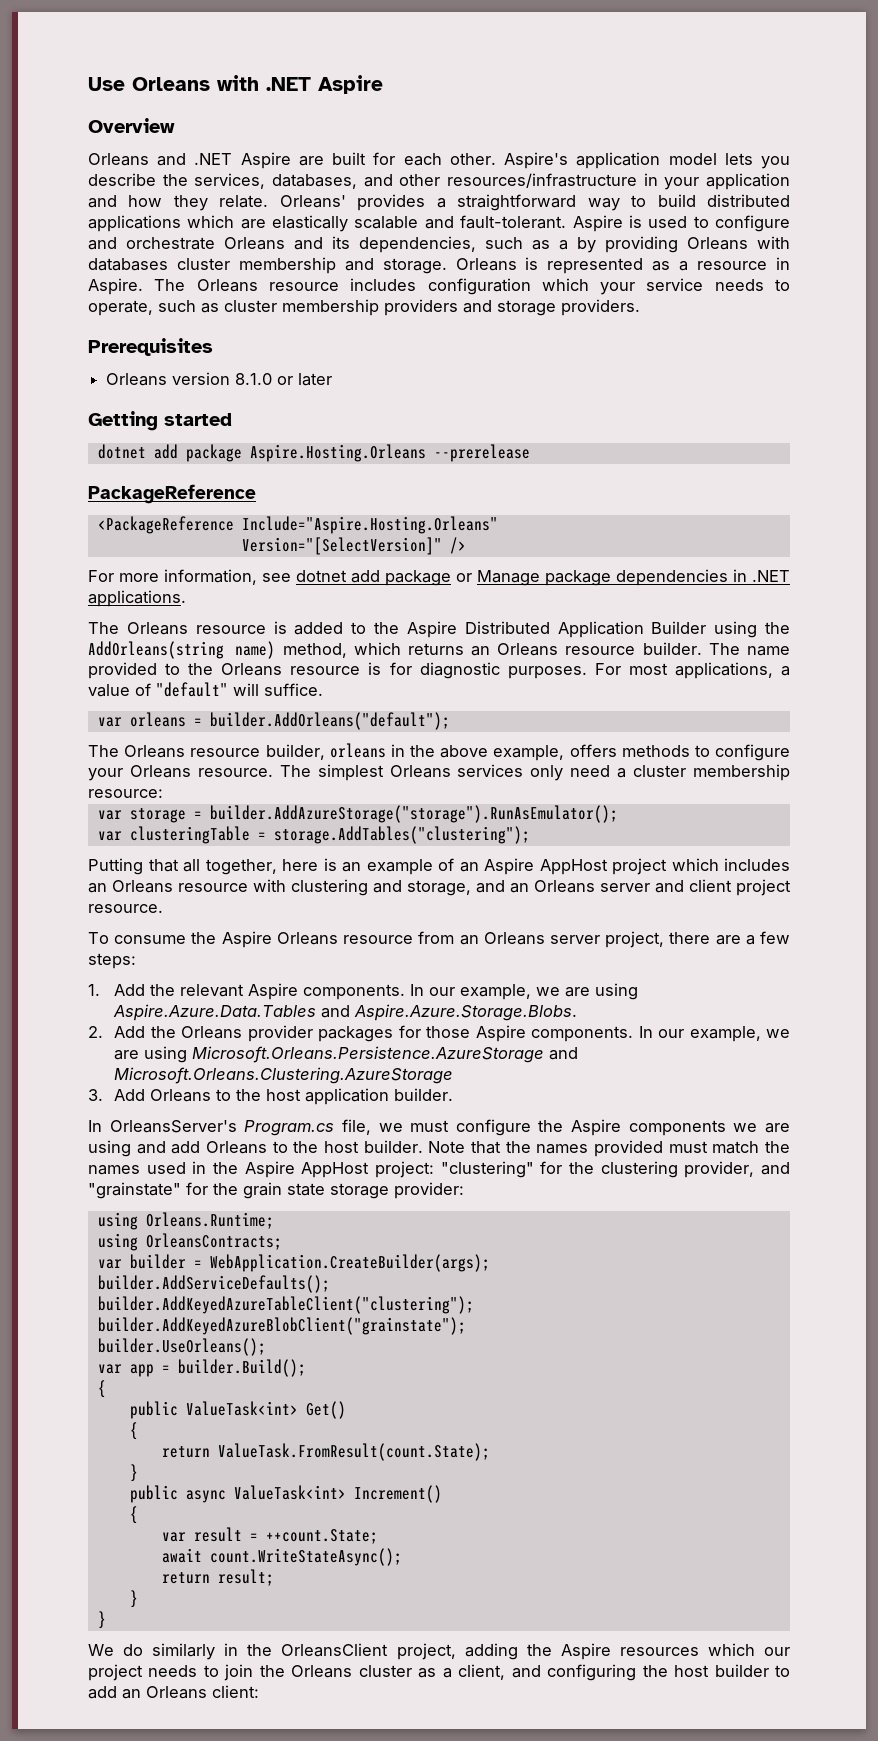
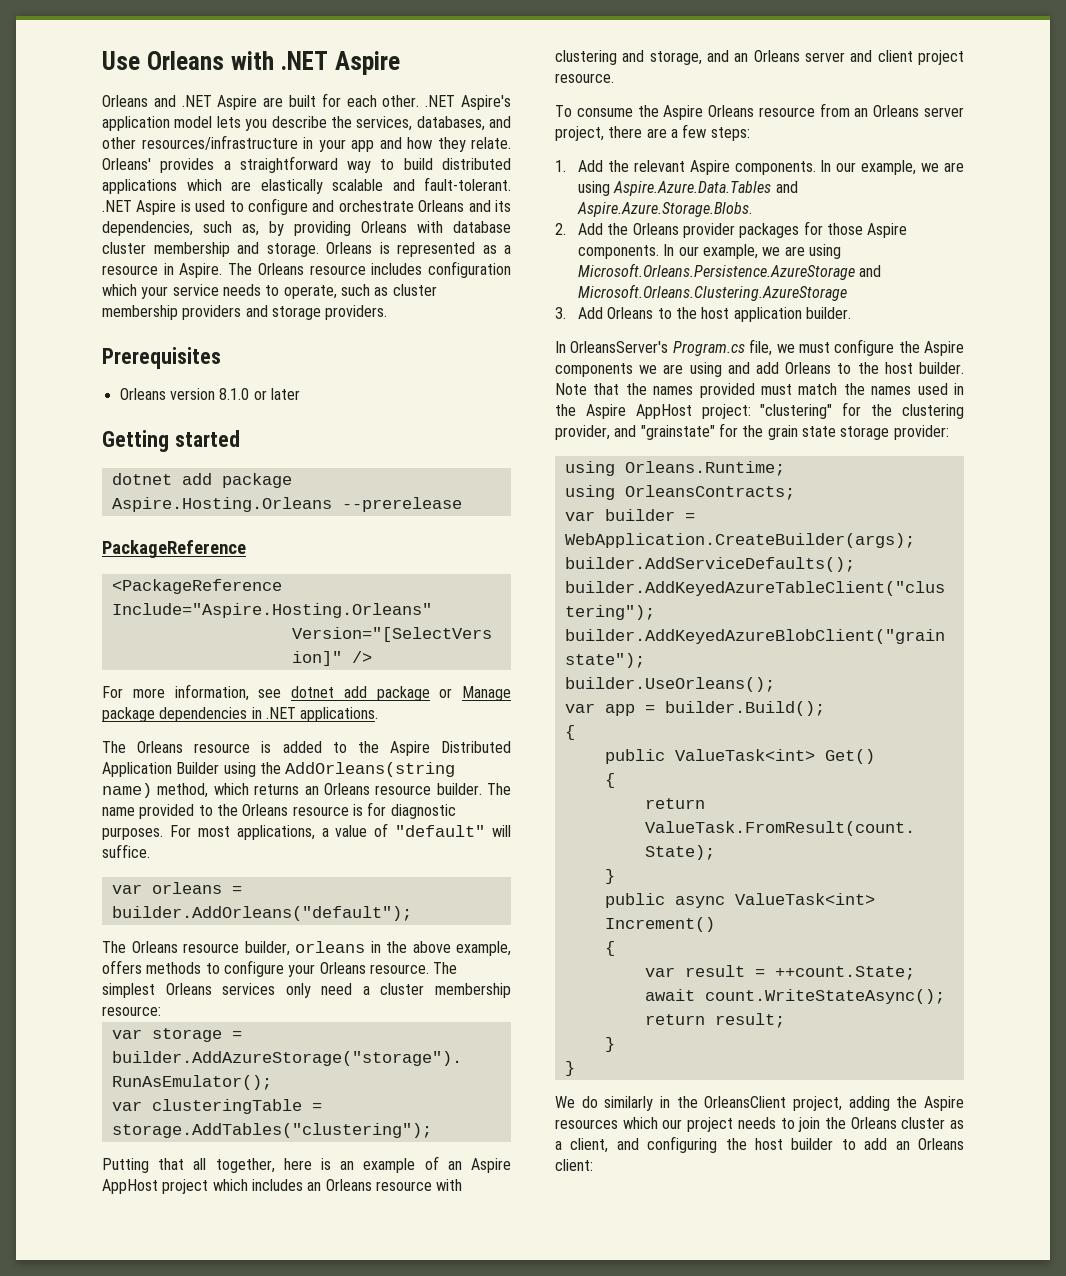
- Overview
- Orleans and .NET Aspire are built for each other. Aspire's application model lets you describe the services, databases, and other resources/infrastructure in your application and how they relate.
+ Orleans and .NET Aspire are built for each other. .NET Aspire's application model lets you describe the services, databases, and other resources/infrastructure in your app and how they relate.
- Orleans' provides a straightforward way to build distributed applications which are elastically scalable and fault-tolerant. Aspire is used to configure and orchestrate Orleans and its dependencies, such as a by providing Orleans with databases cluster membership and storage.
+ Orleans' provides a straightforward way to build distributed applications which are elastically scalable and fault-tolerant. .NET Aspire is used to configure and orchestrate Orleans and its dependencies, such as, by providing Orleans with database cluster membership and storage.

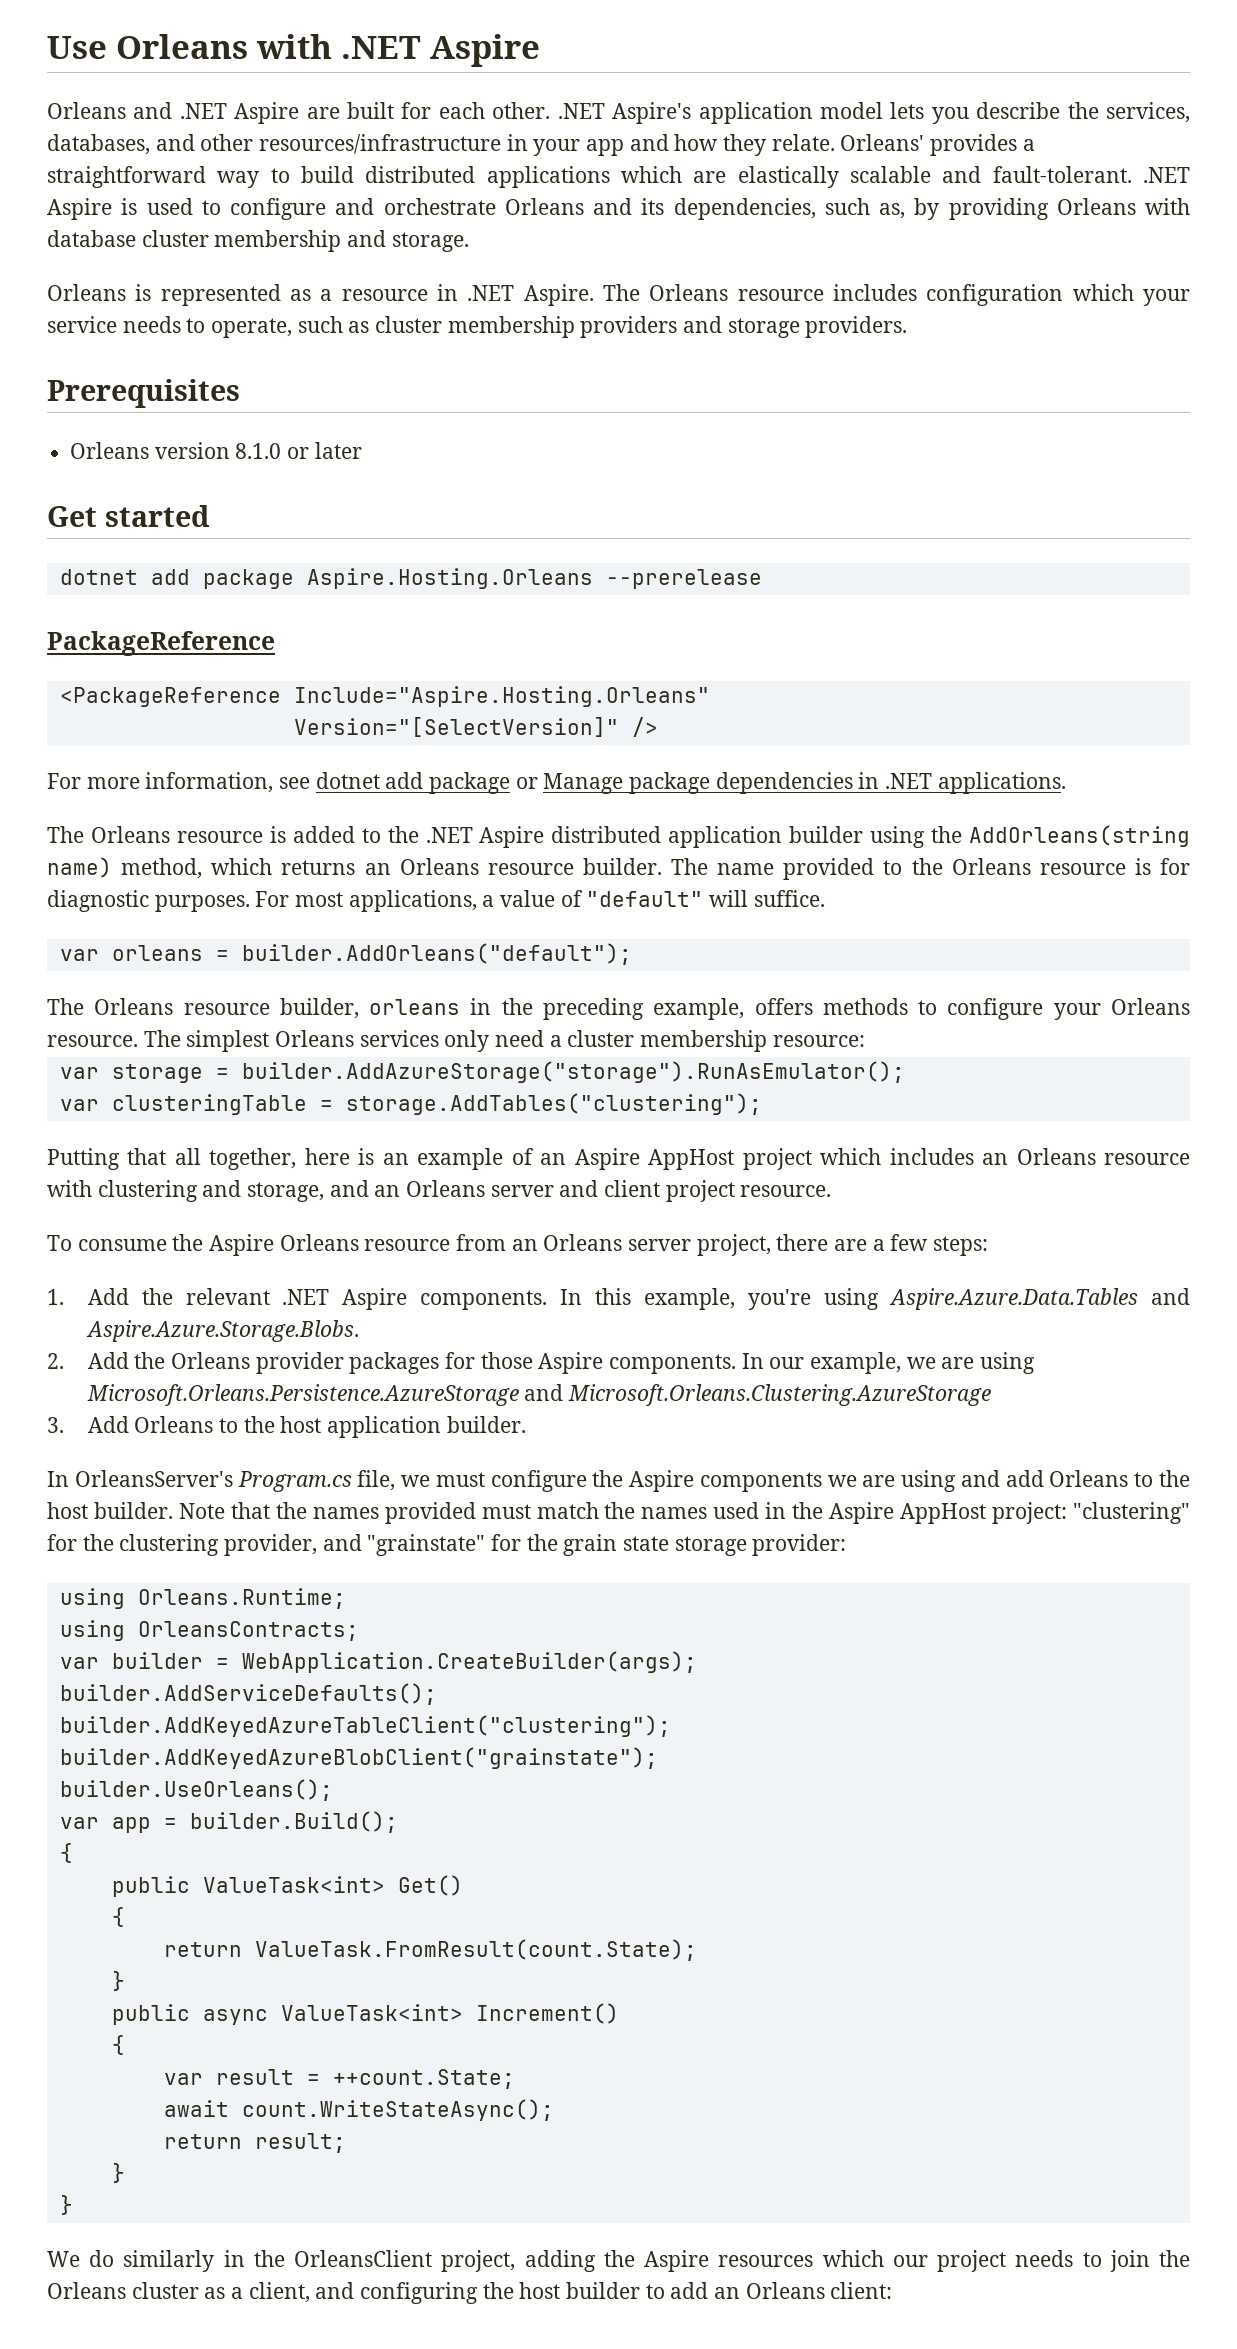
- Orleans' provides a straightforward way to build distributed applications which are elastically scalable and fault-tolerant. .NET Aspire is used to configure and orchestrate Orleans and its dependencies, such as, by providing Orleans with database cluster membership and storage. Orleans is represented as a resource in Aspire.
+ Orleans' provides a straightforward way to build distributed applications which are elastically scalable and fault-tolerant. .NET Aspire is used to configure and orchestrate Orleans and its dependencies, such as, by providing Orleans with database cluster membership and storage.
+ Orleans is represented as a resource in .NET Aspire.
- Getting started
+ Get started
- The Orleans resource is added to the Aspire Distributed Application Builder using the AddOrleans(string name) method, which returns an Orleans resource builder.
+ The Orleans resource is added to the .NET Aspire distributed application builder using the AddOrleans(string name) method, which returns an Orleans resource builder.
- The Orleans resource builder, orleans in the above example, offers methods to configure your Orleans resource.
+ The Orleans resource builder, orleans in the preceding example, offers methods to configure your Orleans resource.
- 1. Add the relevant Aspire components. In our example, we are using Aspire.Azure.Data.Tables and Aspire.Azure.Storage.Blobs.
+ 1. Add the relevant .NET Aspire components. In this example, you're using Aspire.Azure.Data.Tables and Aspire.Azure.Storage.Blobs.

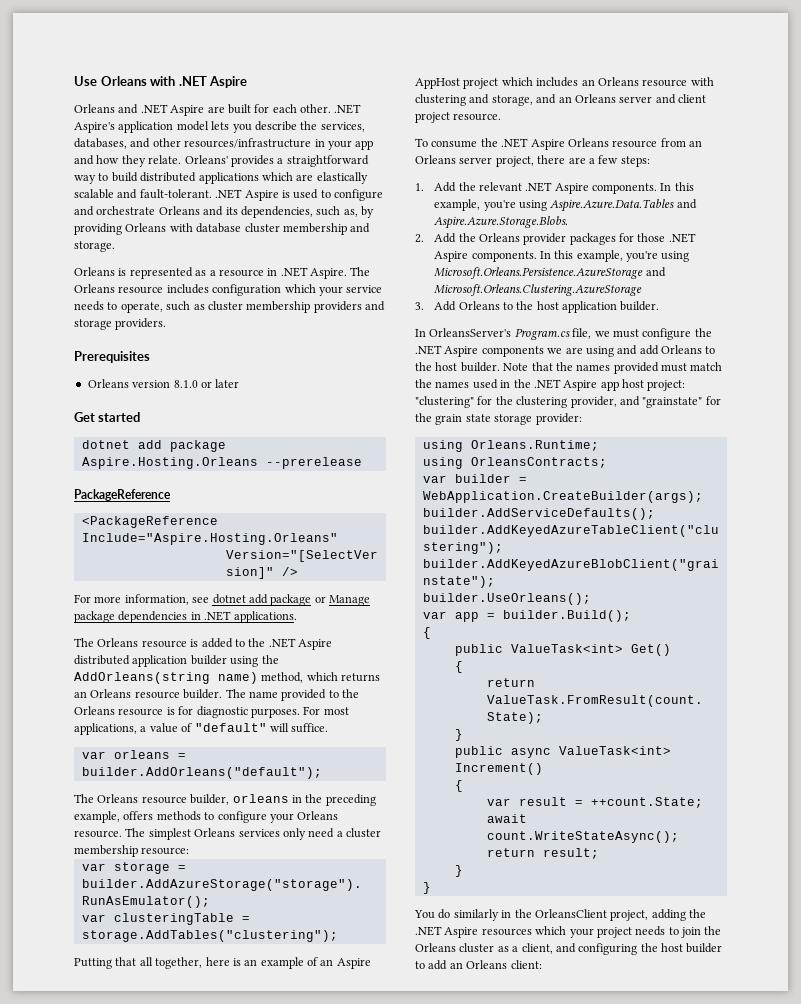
- To consume the Aspire Orleans resource from an Orleans server project, there are a few steps:
+ To consume the .NET Aspire Orleans resource from an Orleans server project, there are a few steps:
- 2. Add the Orleans provider packages for those Aspire components. In our example, we are using Microsoft.Orleans.Persistence.AzureStorage and Microsoft.Orleans.Clustering.AzureStorage
+ 2. Add the Orleans provider packages for those .NET Aspire components. In this example, you're using Microsoft.Orleans.Persistence.AzureStorage and Microsoft.Orleans.Clustering.AzureStorage
- In OrleansServer's Program.cs file, we must configure the Aspire components we are using and add Orleans to the host builder.
+ In OrleansServer's Program.cs file, we must configure the .NET Aspire components we are using and add Orleans to the host builder.
- Note that the names provided must match the names used in the Aspire AppHost project: "clustering" for the clustering provider, and "grainstate" for the grain state storage provider:
+ Note that the names provided must match the names used in the .NET Aspire app host project: "clustering" for the clustering provider, and "grainstate" for the grain state storage provider:
- We do similarly in the OrleansClient project, adding the Aspire resources which our project needs to join the Orleans cluster as a client, and configuring the host builder to add an Orleans client:
+ You do similarly in the OrleansClient project, adding the .NET Aspire resources which your project needs to join the Orleans cluster as a client, and configuring the host builder to add an Orleans client:

